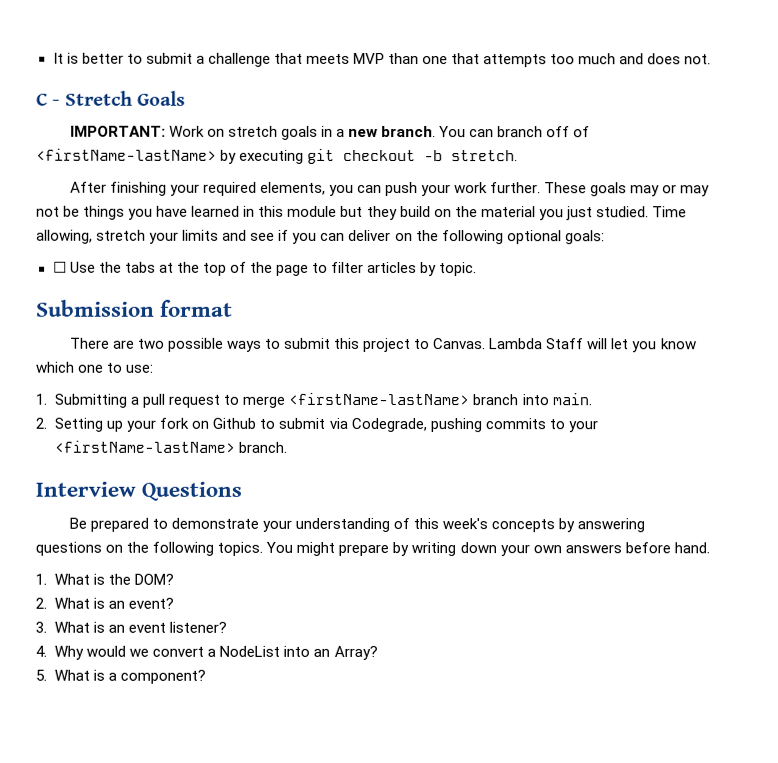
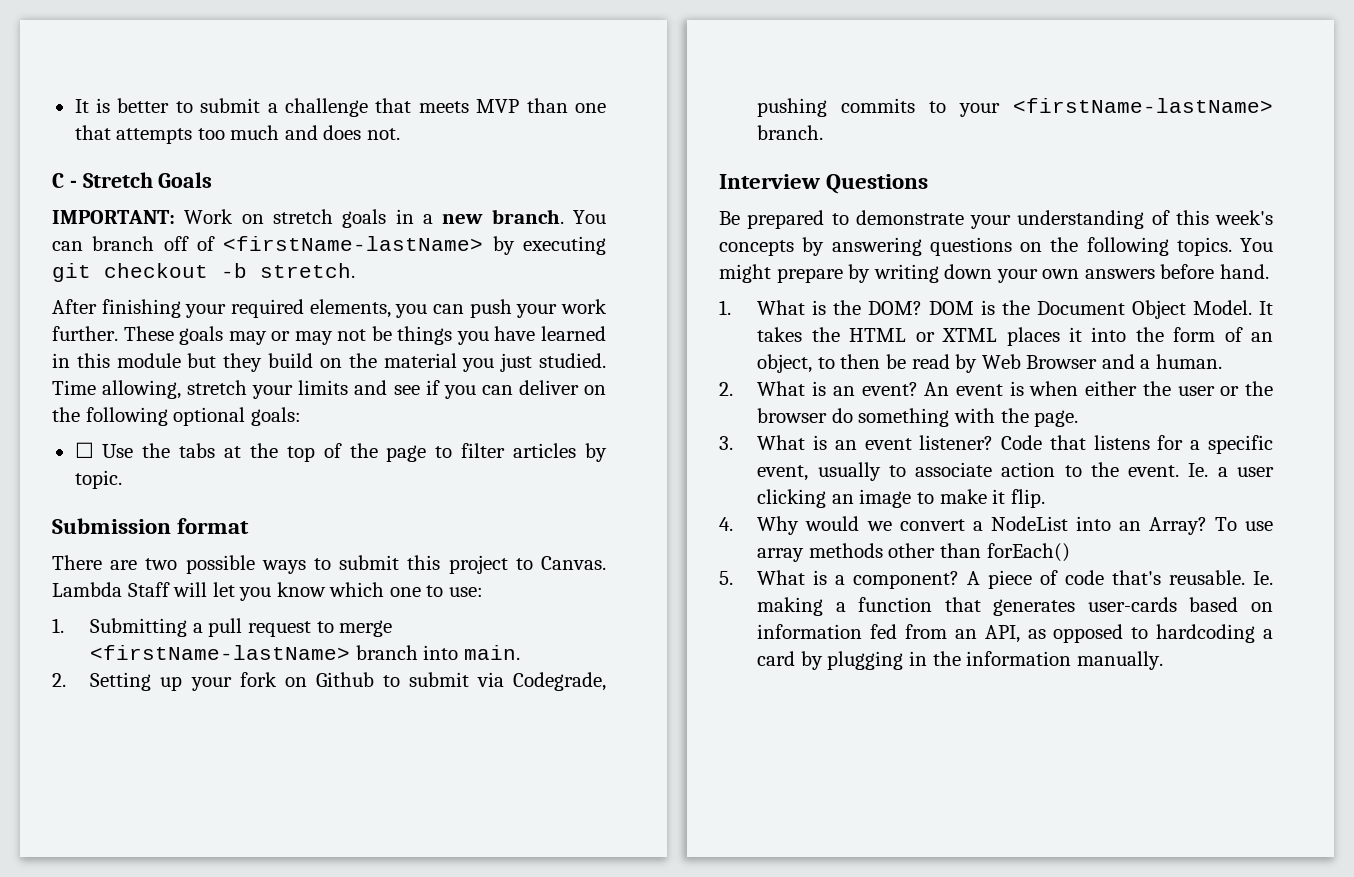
+ DOM is the Document Object Model. It takes the HTML or XTML places it into the form of an object, to then be read by Web Browser and a human.
+ An event is when either the user or the browser do something with the page.
+ Code that listens for a specific event, usually to associate action to the event. Ie. a user clicking an image to make it flip.
+ To use array methods other than forEach()
+ A piece of code that's reusable. Ie. making a function that generates user-cards based on information fed from an API, as opposed to hardcoding a card by plugging in the information manually.

